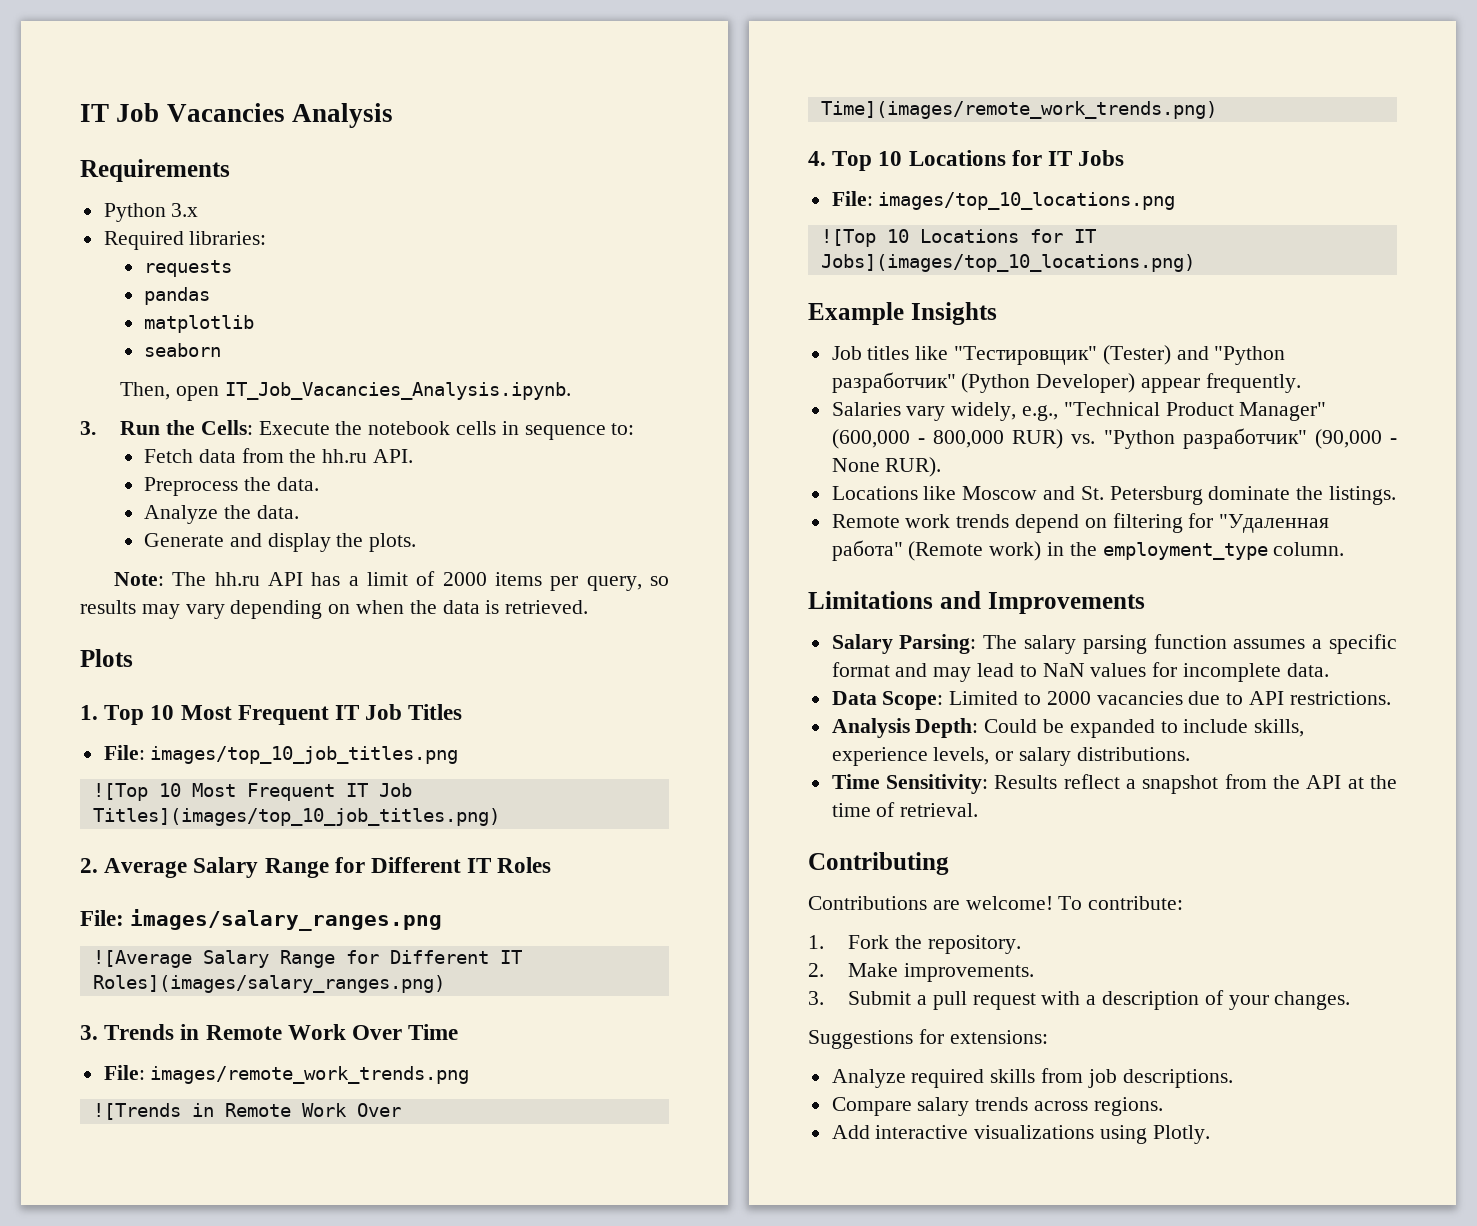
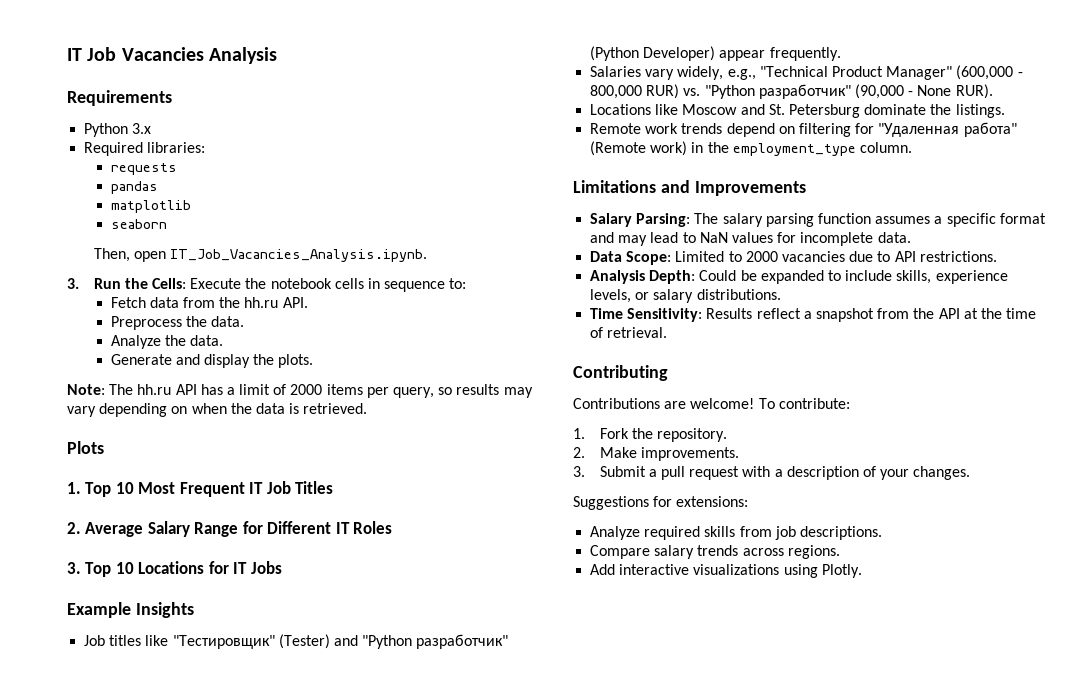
- File: images/top_10_job_titles.png
- ![Top 10 Most Frequent IT Job Titles](images/top_10_job_titles.png)
- File: images/salary_ranges.png
- ![Average Salary Range for Different IT Roles](images/salary_ranges.png)
- 3. Trends in Remote Work Over Time
- File: images/remote_work_trends.png
- ![Trends in Remote Work Over Time](images/remote_work_trends.png)
- 4. Top 10 Locations for IT Jobs
+ 3. Top 10 Locations for IT Jobs
- File: images/top_10_locations.png
- ![Top 10 Locations for IT Jobs](images/top_10_locations.png)

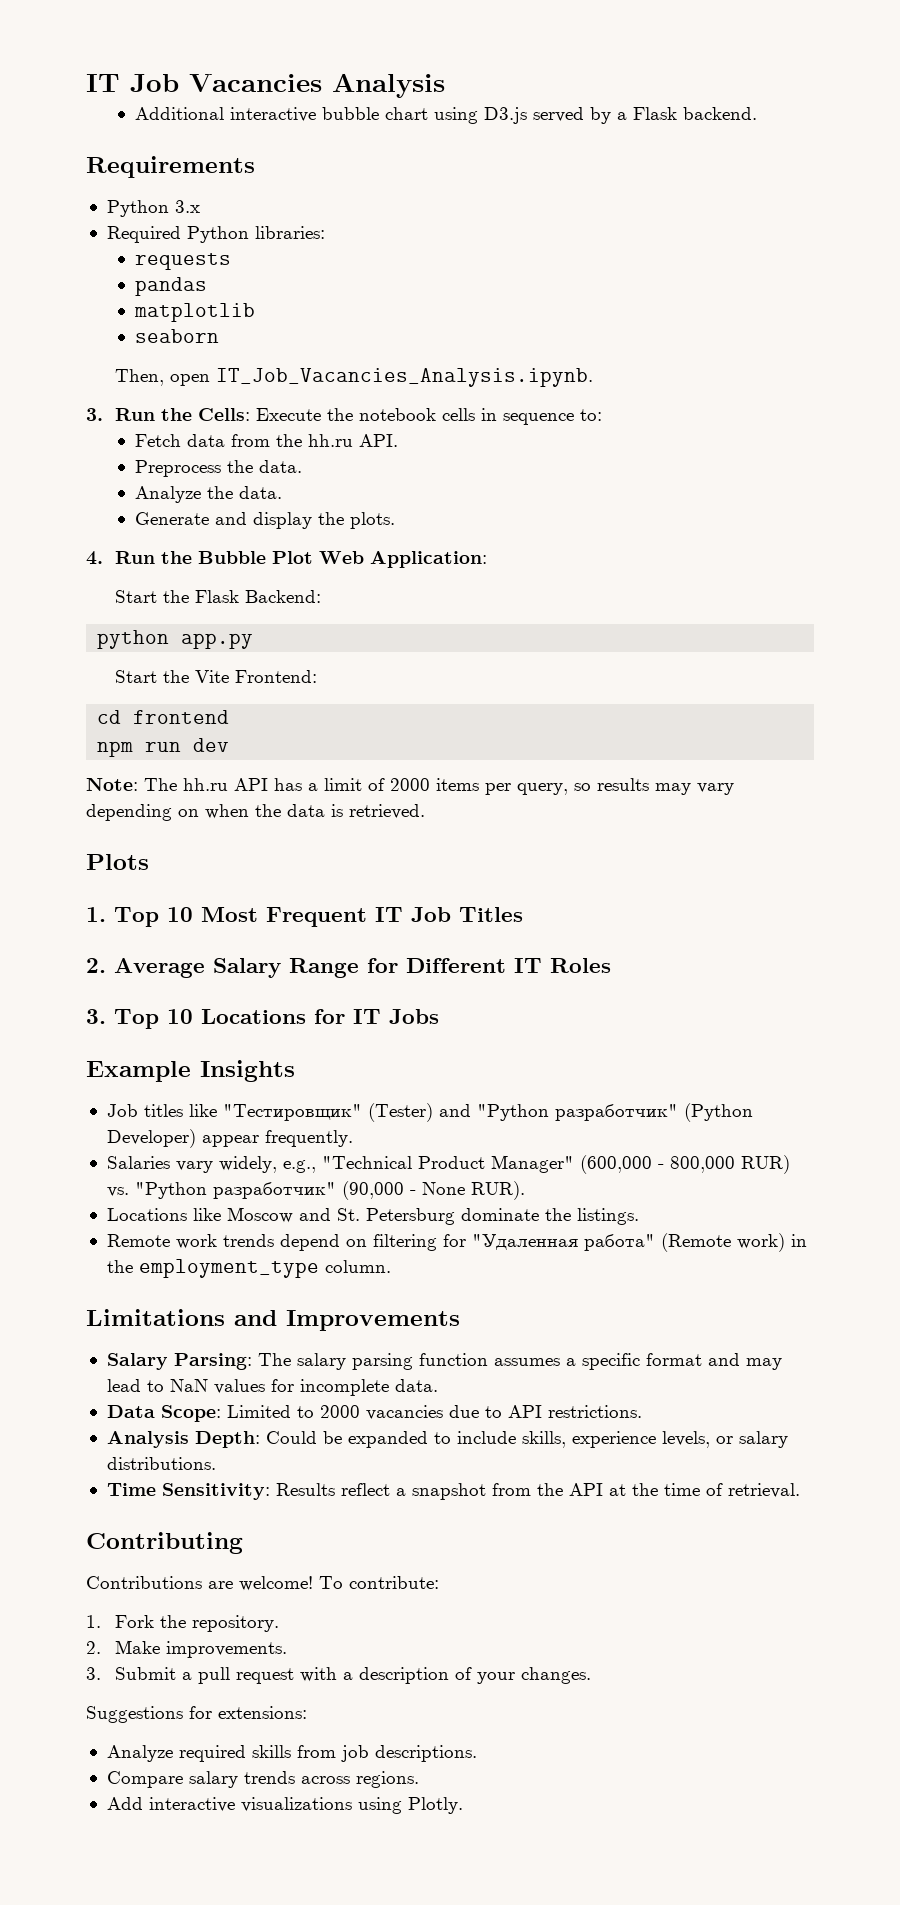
+ Additional interactive bubble chart using D3.js served by a Flask backend.
- Required libraries:
+ Required Python libraries:
+ 4. Run the Bubble Plot Web Application:
+ Start the Flask Backend:
+ python app.py
+ Start the Vite Frontend:
+ cd frontend
+ npm run dev

